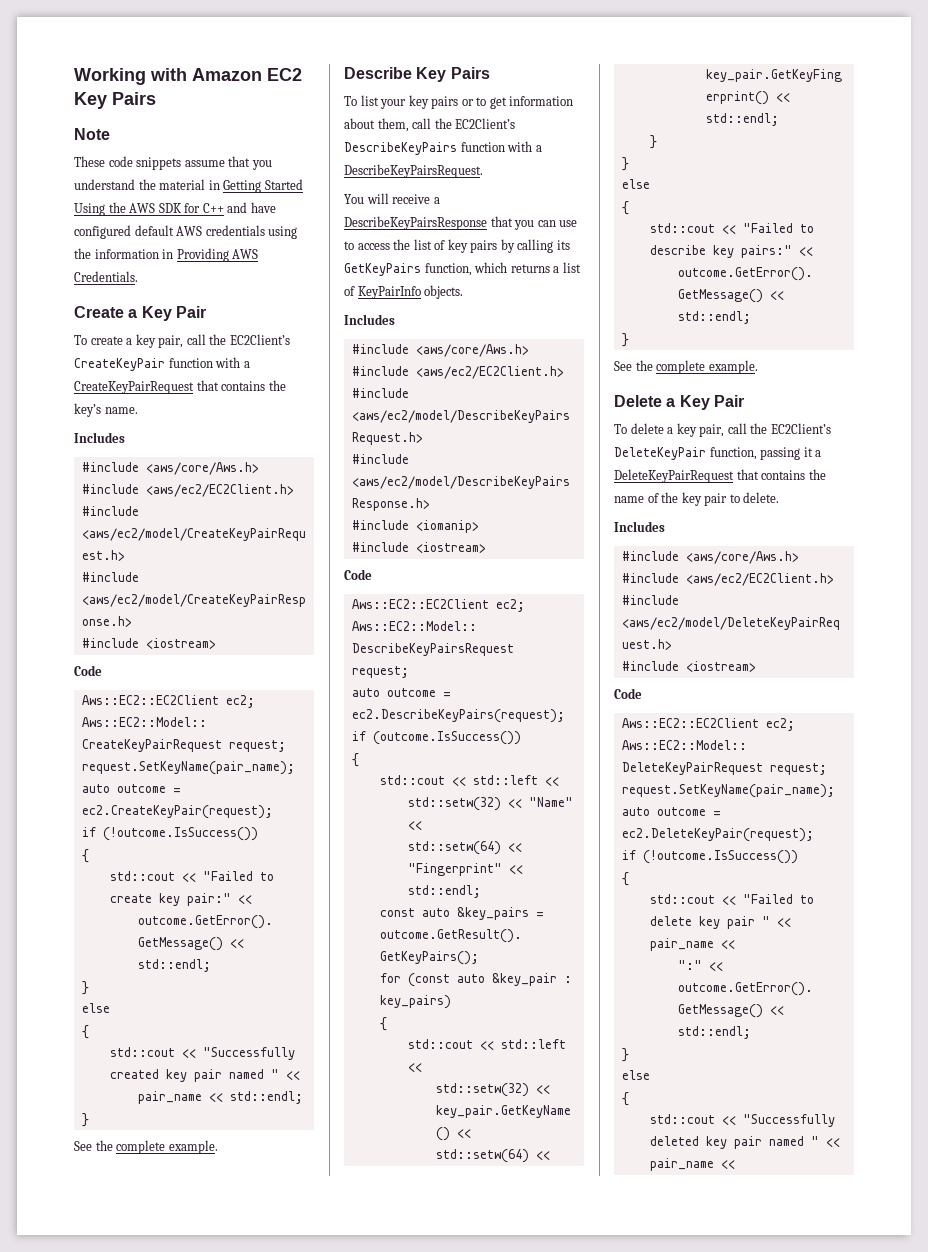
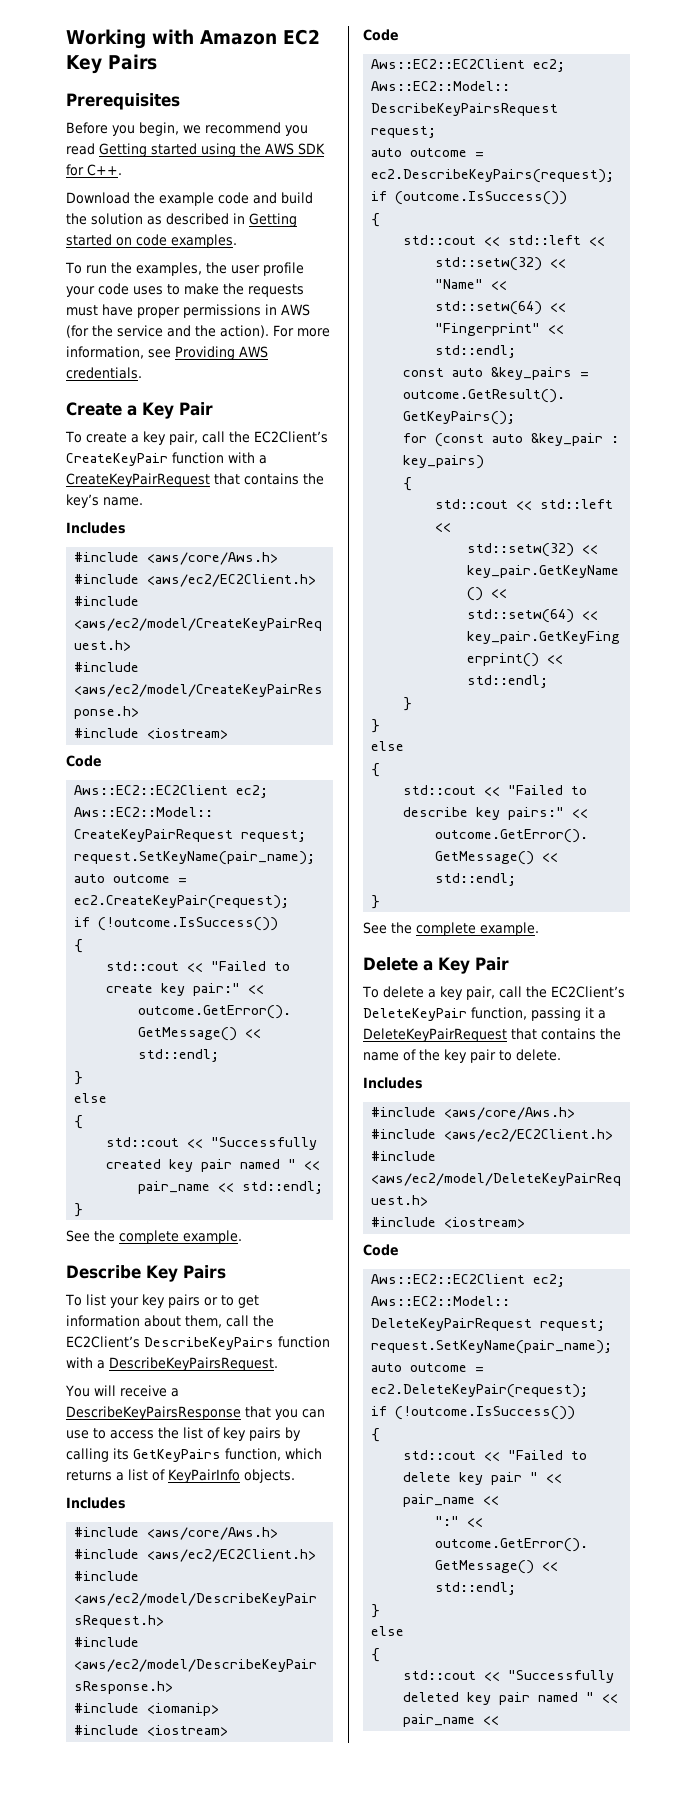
- Note
- These code snippets assume that you understand the material in Getting Started Using the AWS SDK for C++ and have configured default AWS credentials using the information in Providing AWS Credentials.
+ Prerequisites
+ Before you begin, we recommend you read Getting started using the AWS SDK for C++.
+ Download the example code and build the solution as described in Getting started on code examples.
+ To run the examples, the user profile your code uses to make the requests must have proper permissions in AWS (for the service and the action). For more information, see Providing AWS credentials.

